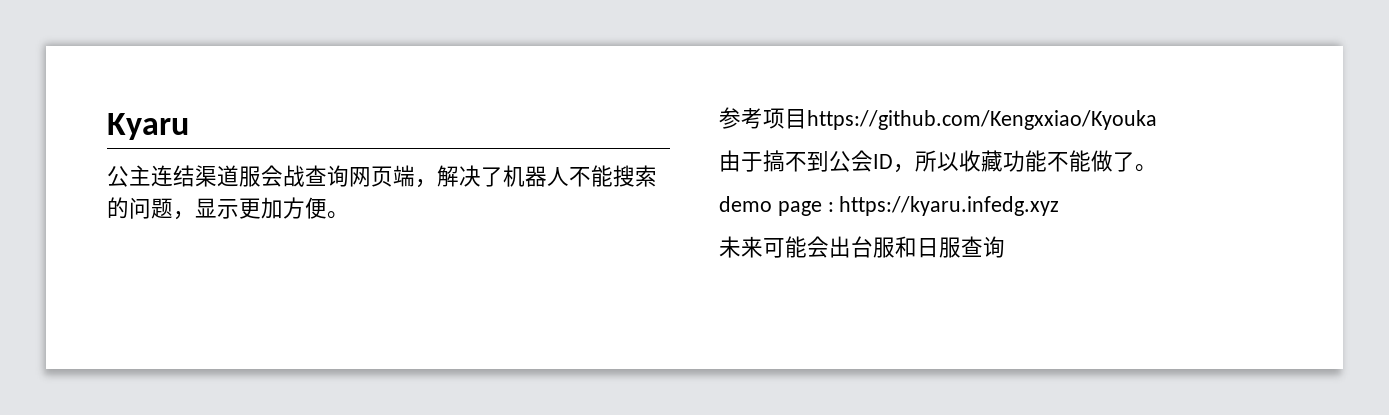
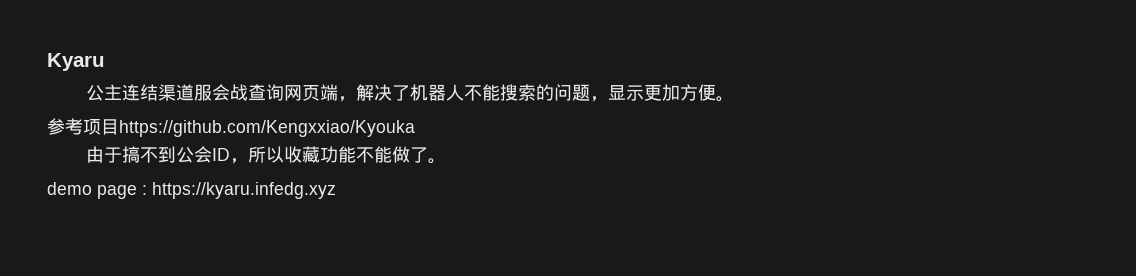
- 未来可能会出台服和日服查询

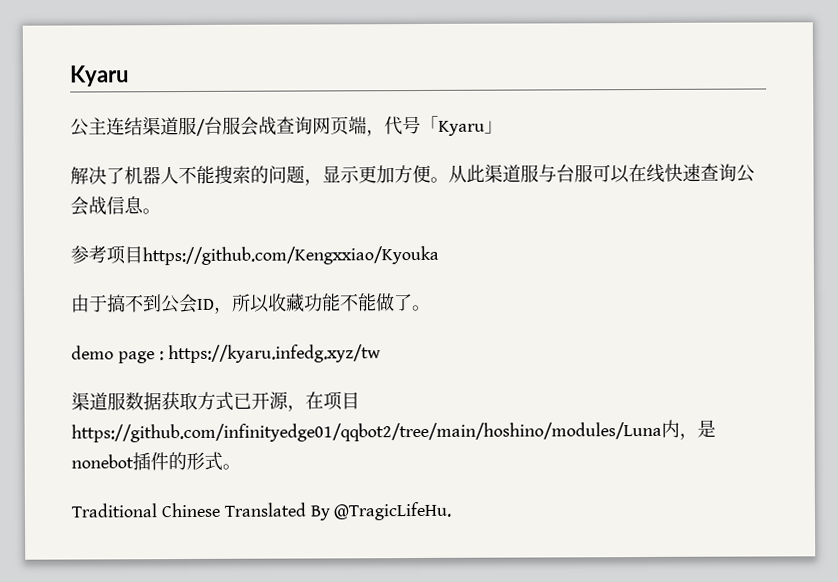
- 公主连结渠道服会战查询网页端，解决了机器人不能搜索的问题，显示更加方便。
+ 公主连结渠道服/台服会战查询网页端，代号「Kyaru」
+ 解决了机器人不能搜索的问题，显示更加方便。从此渠道服与台服可以在线快速查询公会战信息。
- demo page : https://kyaru.infedg.xyz
+ demo page : https://kyaru.infedg.xyz/tw
+ 渠道服数据获取方式已开源，在项目https://github.com/infinityedge01/qqbot2/tree/main/hoshino/modules/Luna内，是nonebot插件的形式。
+ Traditional Chinese Translated By @TragicLifeHu.

